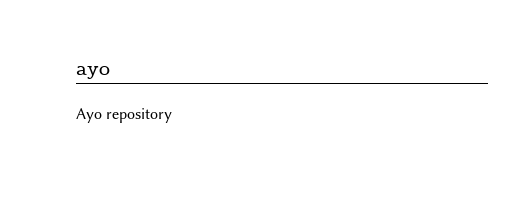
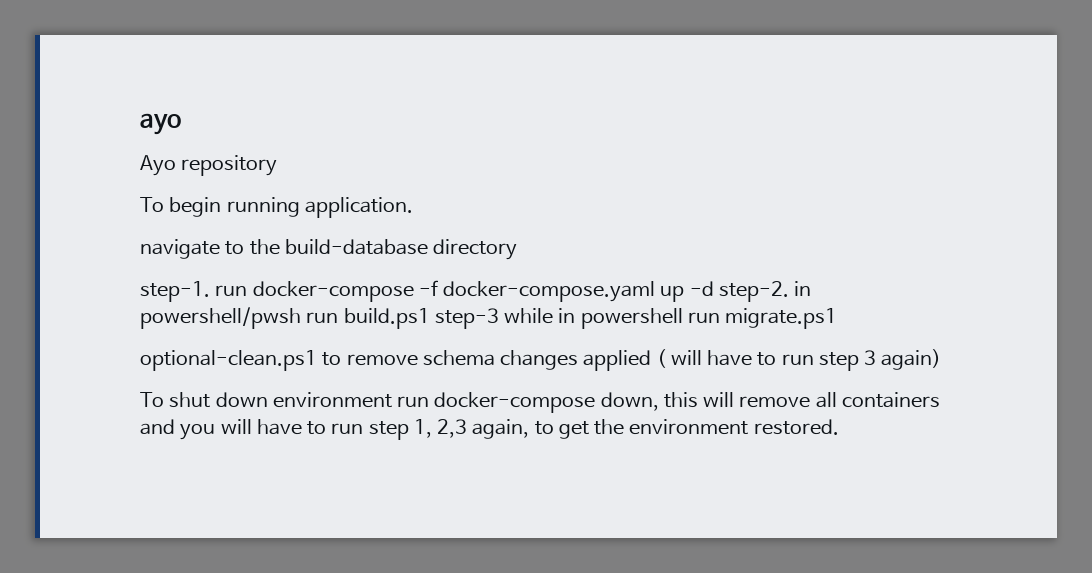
+ To begin running application.
+ navigate to the build-database directory
+ step-1. run docker-compose -f docker-compose.yaml up -d step-2. in powershell/pwsh run build.ps1 step-3 while in powershell run migrate.ps1
+ optional-clean.ps1 to remove schema changes applied ( will have to run step 3 again)
+ To shut down environment run docker-compose down, this will remove all containers and you will have to run step 1, 2,3 again, to get the environment restored.

